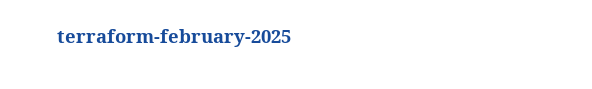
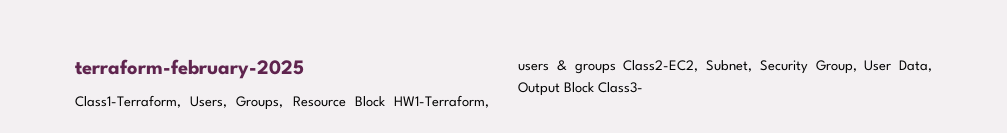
+ Class1-Terraform, Users, Groups, Resource Block HW1-Terraform, users & groups Class2-EC2, Subnet, Security Group, User Data, Output Block Class3-

